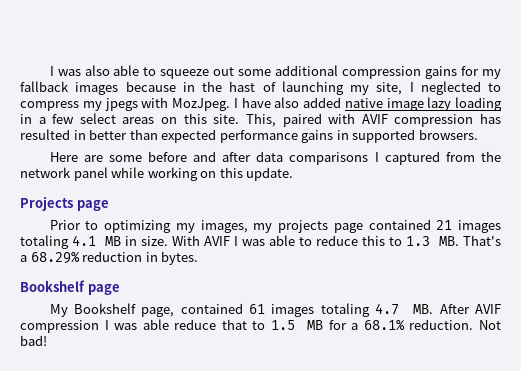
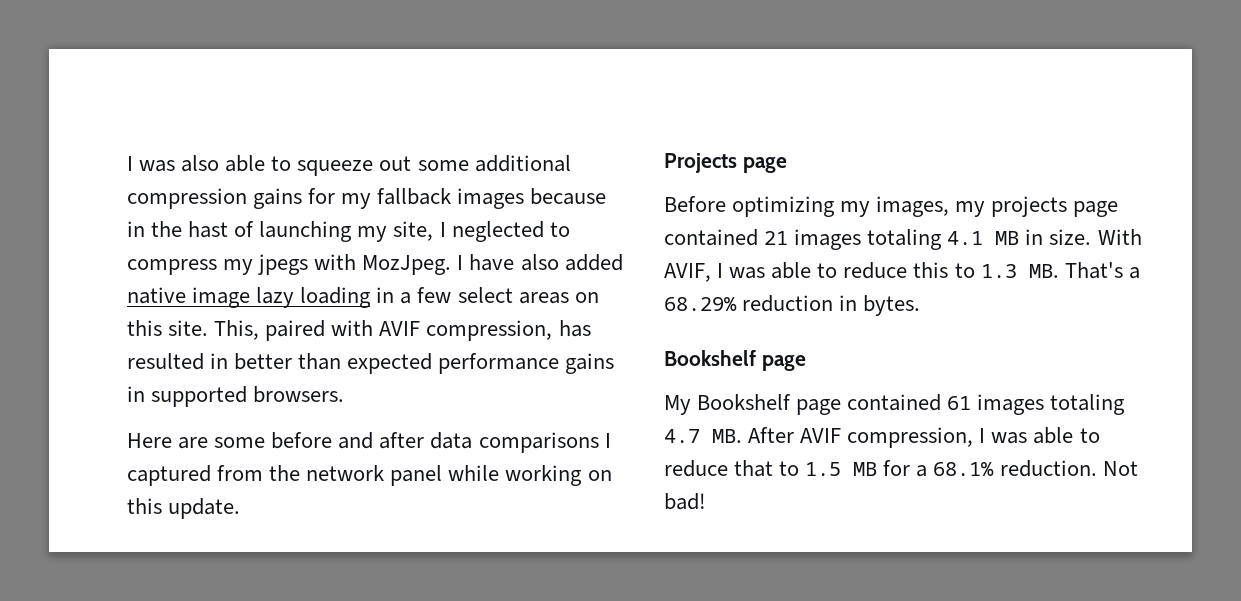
- This, paired with AVIF compression has resulted in better than expected performance gains in supported browsers.
+ This, paired with AVIF compression, has resulted in better than expected performance gains in supported browsers.
- Prior to optimizing my images, my projects page contained 21 images totaling 4.1 MB in size.
+ Before optimizing my images, my projects page contained 21 images totaling 4.1 MB in size.
- With AVIF I was able to reduce this to 1.3 MB. That's a 68.29% reduction in bytes.
+ With AVIF, I was able to reduce this to 1.3 MB. That's a 68.29% reduction in bytes.
- My Bookshelf page, contained 61 images totaling 4.7 MB. After AVIF compression I was able reduce that to 1.5 MB for a 68.1% reduction.
+ My Bookshelf page contained 61 images totaling 4.7 MB. After AVIF compression, I was able to reduce that to 1.5 MB for a 68.1% reduction.

